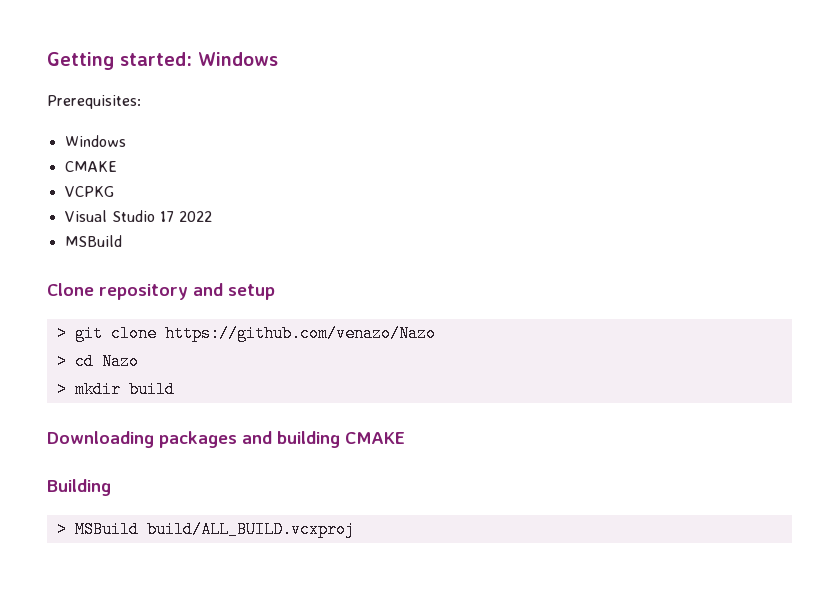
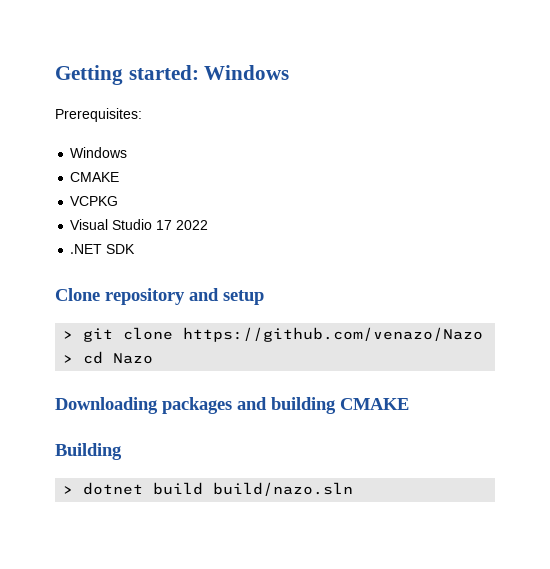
  Visual Studio 17 2022
- MSBuild
+ .NET SDK
- > mkdir build
- > MSBuild build/ALL_BUILD.vcxproj
+ > dotnet build build/nazo.sln

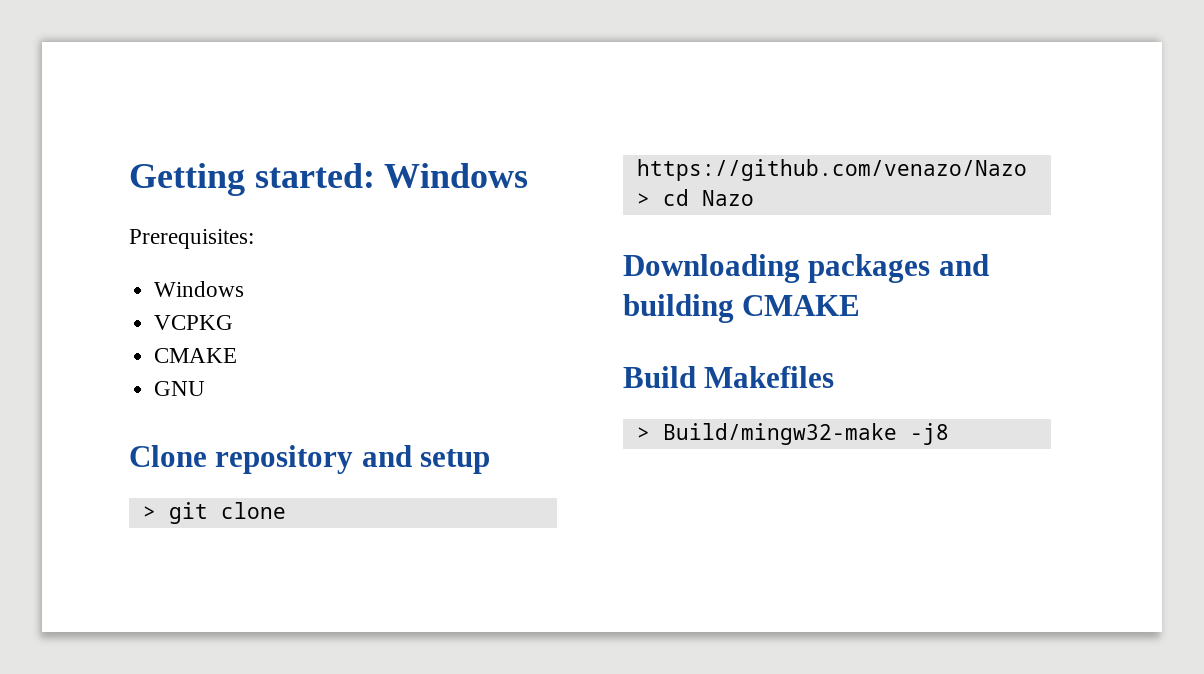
  Prerequisites:
  Windows
+ VCPKG
  CMAKE
- VCPKG
- Visual Studio 17 2022
- .NET SDK
+ GNU
- Building
- > dotnet build build/nazo.sln
+ Build Makefiles
+ > Build/mingw32-make -j8

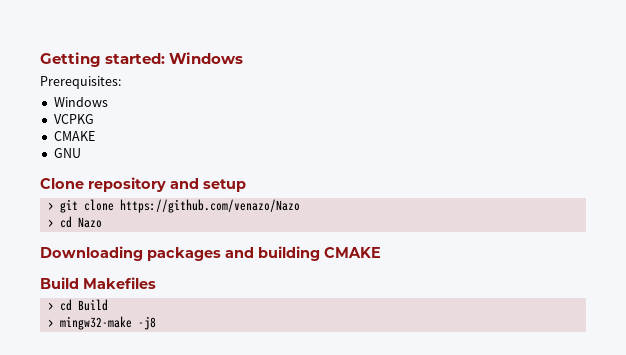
- > Build/mingw32-make -j8
+ > cd Build
+ > mingw32-make -j8

